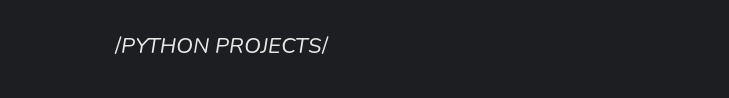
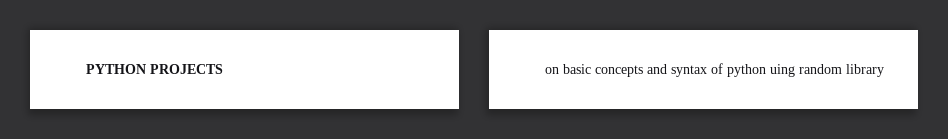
- /PYTHON PROJECTS/
+ PYTHON PROJECTS
+ on basic concepts and syntax of python uing random library

